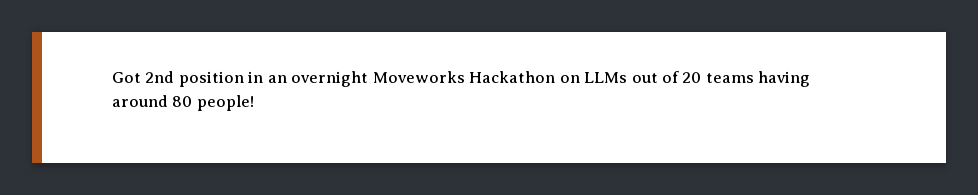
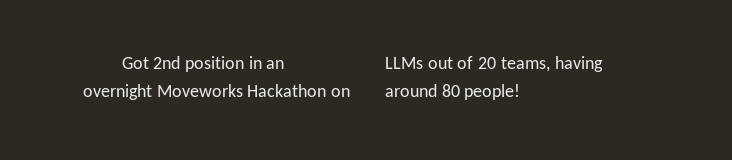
- Got 2nd position in an overnight Moveworks Hackathon on LLMs out of 20 teams having around 80 people!
+ Got 2nd position in an overnight Moveworks Hackathon on LLMs out of 20 teams, having around 80 people!

